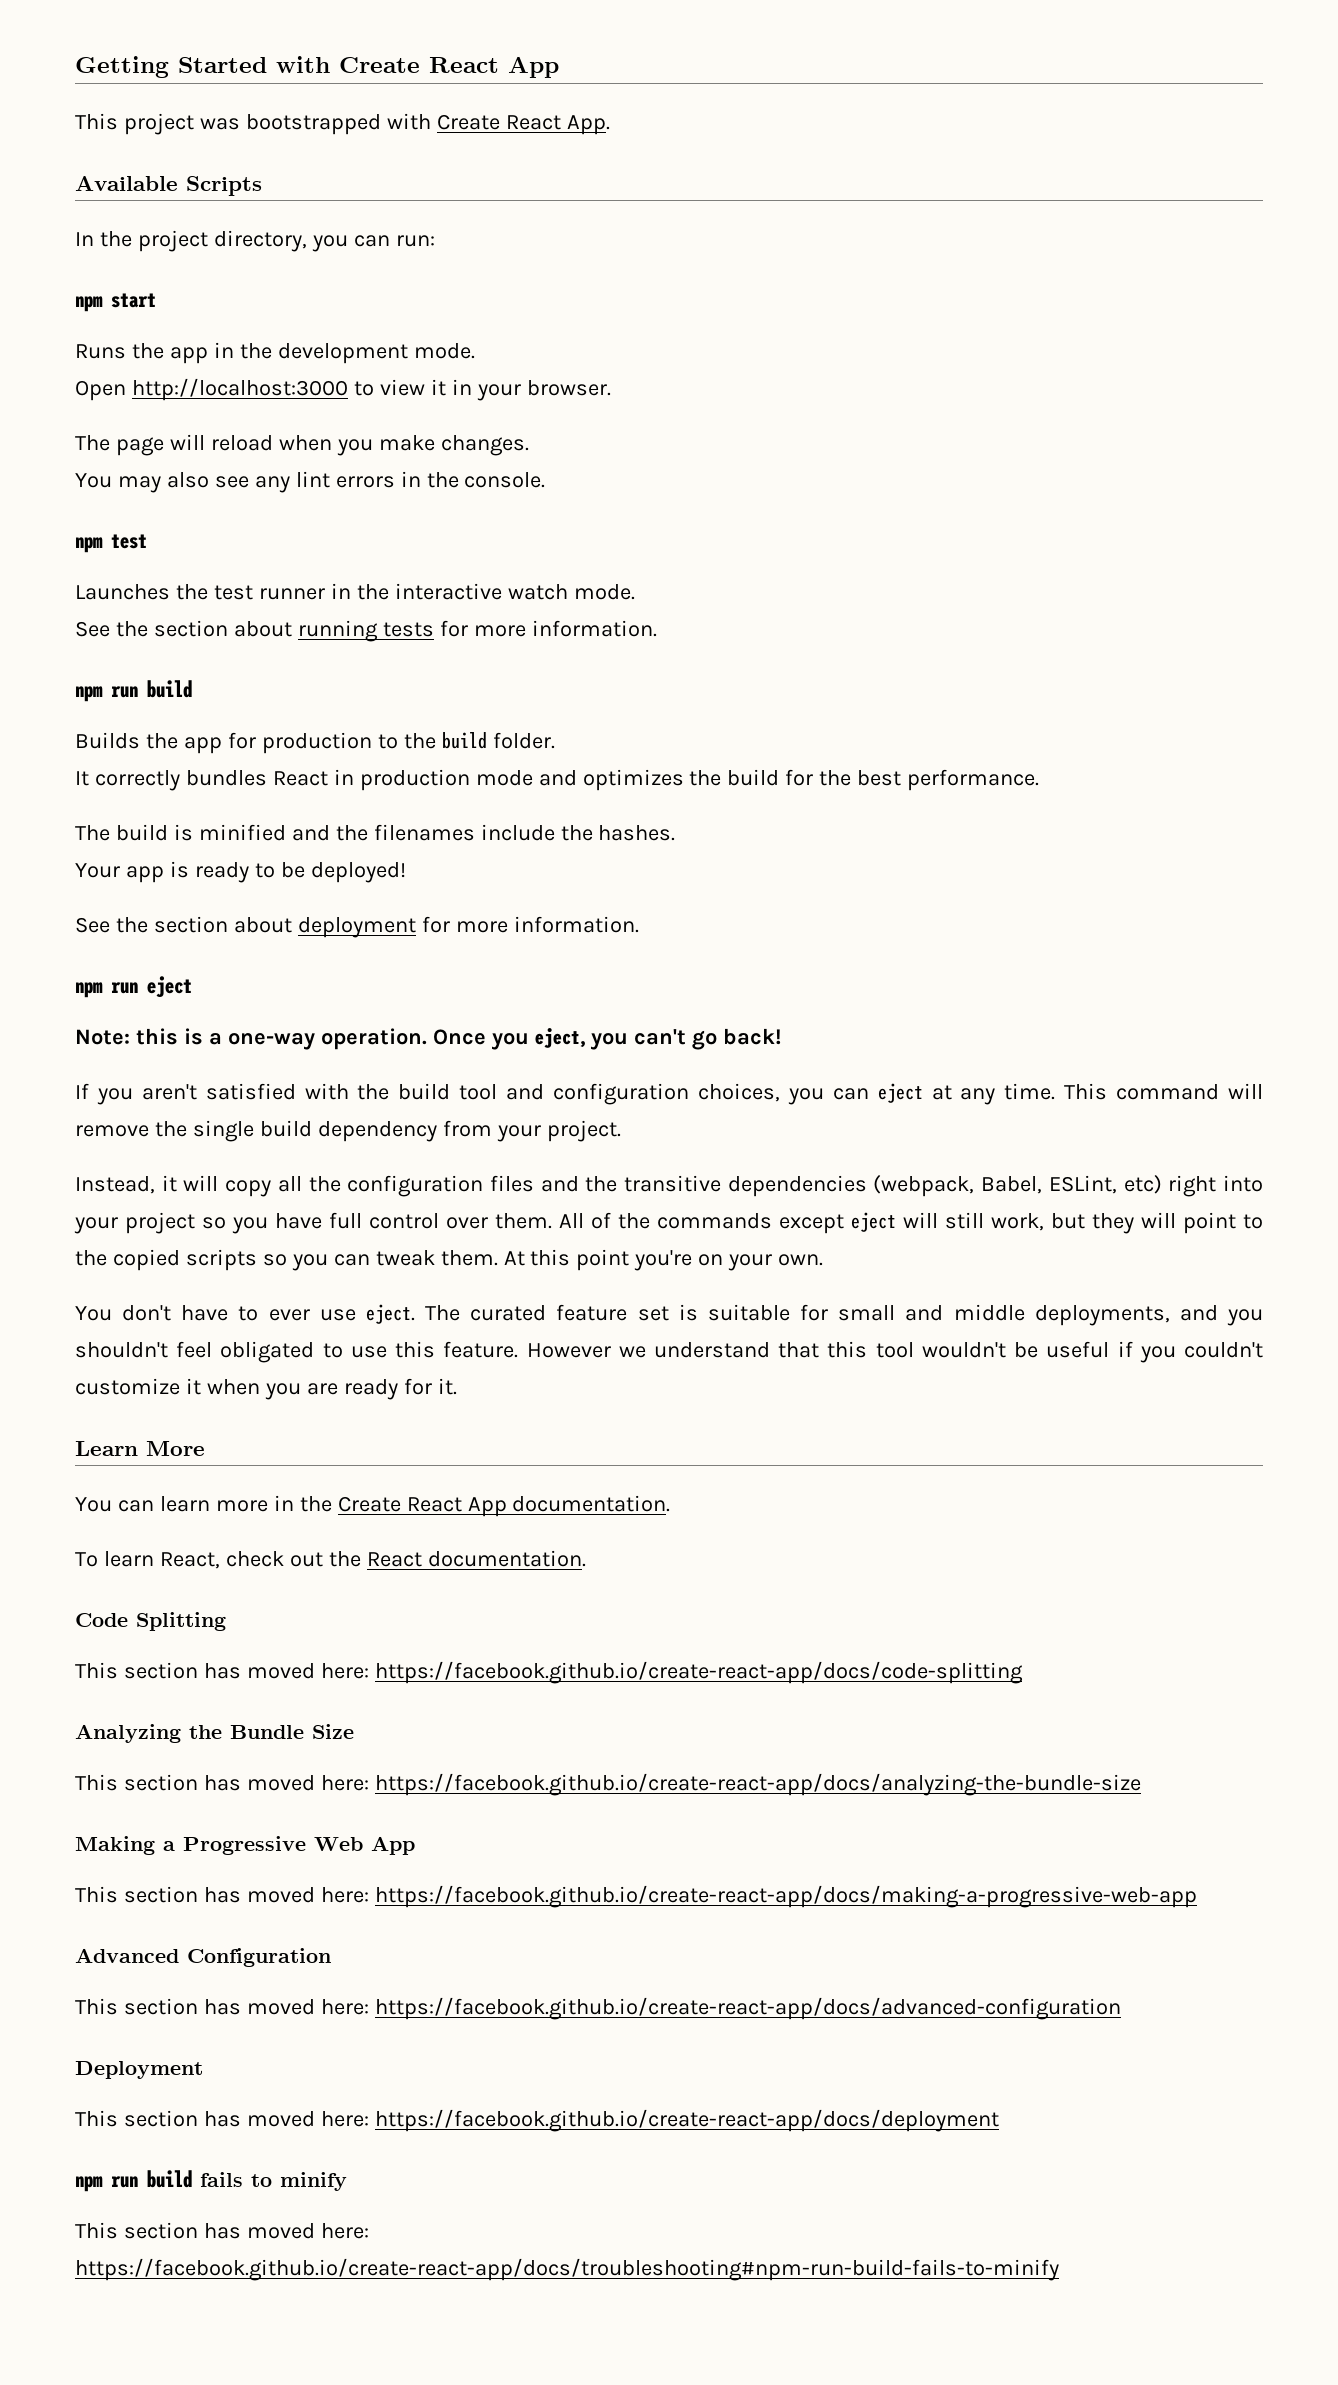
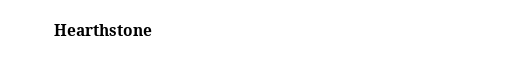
- Getting Started with Create React App
- This project was bootstrapped with Create React App.
- Available Scripts
- In the project directory, you can run:
- npm start
- Runs the app in the development mode.
- Open http://localhost:3000 to view it in your browser.
- The page will reload when you make changes.
- You may also see any lint errors in the console.
- npm test
- Launches the test runner in the interactive watch mode.
- See the section about running tests for more information.
- npm run build
- Builds the app for production to the build folder.
- It correctly bundles React in production mode and optimizes the build for the best performance.
- The build is minified and the filenames include the hashes.
- Your app is ready to be deployed!
- See the section about deployment for more information.
- npm run eject
- Note: this is a one-way operation. Once you eject, you can't go back!
- If you aren't satisfied with the build tool and configuration choices, you can eject at any time. This command will remove the single build dependency from your project.
- Instead, it will copy all the configuration files and the transitive dependencies (webpack, Babel, ESLint, etc) right into your project so you have full control over them. All of the commands except eject will still work, but they will point to the copied scripts so you can tweak them. At this point you're on your own.
- You don't have to ever use eject. The curated feature set is suitable for small and middle deployments, and you shouldn't feel obligated to use this feature. However we understand that this tool wouldn't be useful if you couldn't customize it when you are ready for it.
- Learn More
- You can learn more in the Create React App documentation.
- To learn React, check out the React documentation.
- Code Splitting
- This section has moved here: https://facebook.github.io/create-react-app/docs/code-splitting
- Analyzing the Bundle Size
- This section has moved here: https://facebook.github.io/create-react-app/docs/analyzing-the-bundle-size
- Making a Progressive Web App
- This section has moved here: https://facebook.github.io/create-react-app/docs/making-a-progressive-web-app
- Advanced Configuration
- This section has moved here: https://facebook.github.io/create-react-app/docs/advanced-configuration
- Deployment
- This section has moved here: https://facebook.github.io/create-react-app/docs/deployment
- npm run build fails to minify
- This section has moved here: https://facebook.github.io/create-react-app/docs/troubleshooting#npm-run-build-fails-to-minify
+ Hearthstone

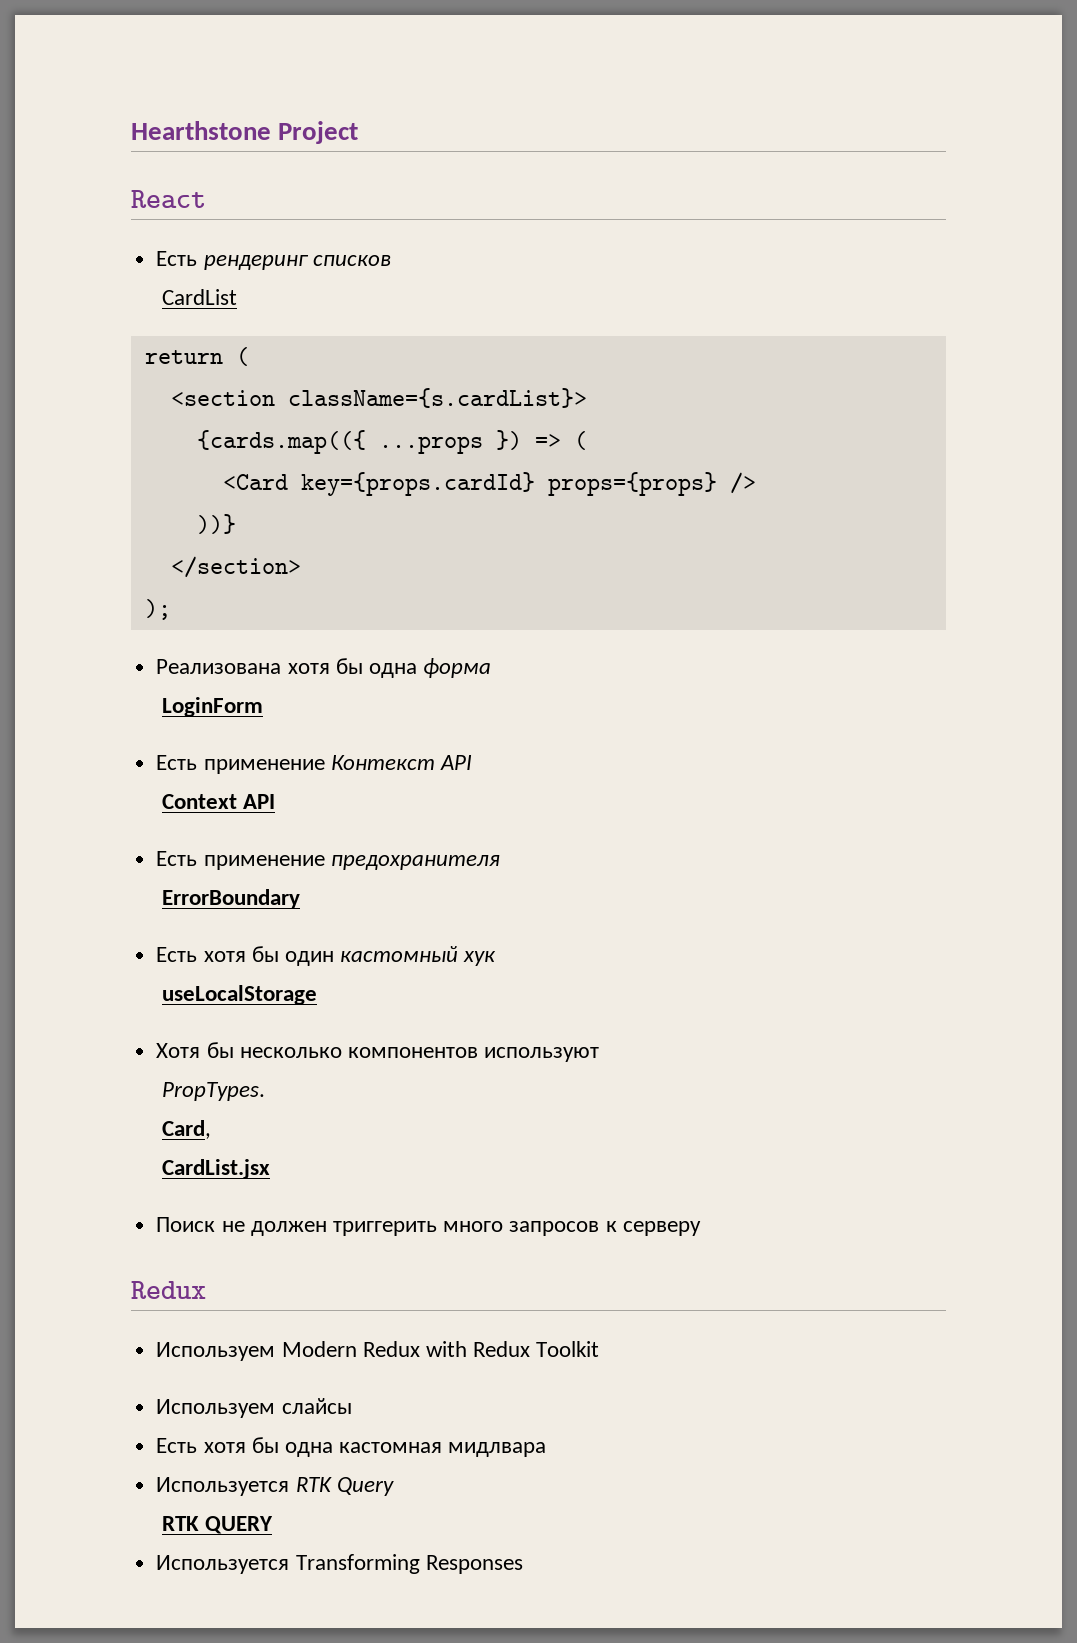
- Hearthstone
+ Hearthstone Project
+ React
+ Есть рендеринг списков
+ CardList
+ return (
+ <section className={s.cardList}>
+ {cards.map(({ ...props }) => (
+ <Card key={props.cardId} props={props} />
+ ))}
+ </section>
+ );
+ Реализована хотя бы одна форма
+ LoginForm
+ Есть применение Контекст API
+ Context API
+ Есть применение предохранителя
+ ErrorBoundary
+ Есть хотя бы один кастомный хук
+ useLocalStorage
+ Хотя бы несколько компонентов используют
+ PropTypes.
+ Card,
+ CardList.jsx
+ Поиск не должен триггерить много запросов к серверу
+ Redux
+ Используем Modern Redux with Redux Toolkit
+ Используем слайсы
+ Есть хотя бы одна кастомная мидлвара
+ Используется RTK Query
+ RTK QUERY
+ Используется Transforming Responses

